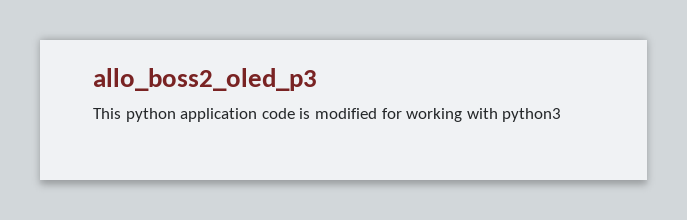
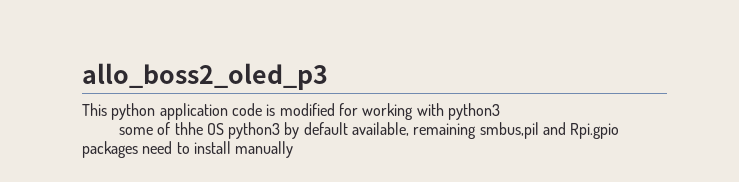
+ some of thhe OS python3 by default available, remaining smbus,pil and Rpi.gpio packages need to install manually

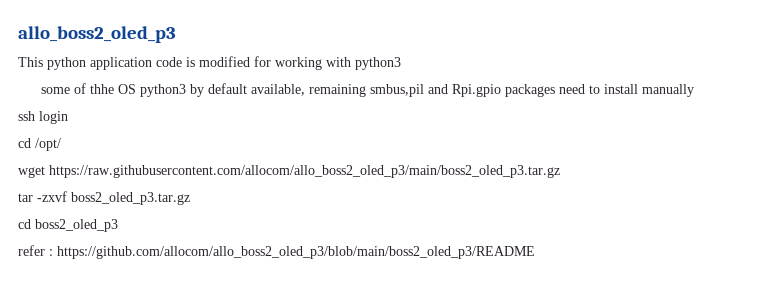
+ ssh login
+ cd /opt/
+ wget https://raw.githubusercontent.com/allocom/allo_boss2_oled_p3/main/boss2_oled_p3.tar.gz
+ tar -zxvf boss2_oled_p3.tar.gz
+ cd boss2_oled_p3
+ refer : https://github.com/allocom/allo_boss2_oled_p3/blob/main/boss2_oled_p3/README

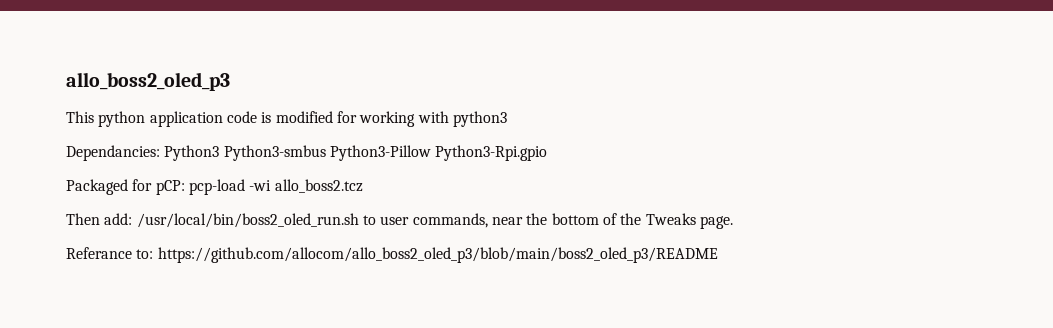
- some of thhe OS python3 by default available, remaining smbus,pil and Rpi.gpio packages need to install manually
- ssh login
- cd /opt/
- wget https://raw.githubusercontent.com/allocom/allo_boss2_oled_p3/main/boss2_oled_p3.tar.gz
- tar -zxvf boss2_oled_p3.tar.gz
- cd boss2_oled_p3
- refer : https://github.com/allocom/allo_boss2_oled_p3/blob/main/boss2_oled_p3/README
+ Dependancies: Python3 Python3-smbus Python3-Pillow Python3-Rpi.gpio
+ Packaged for pCP: pcp-load -wi allo_boss2.tcz
+ Then add: /usr/local/bin/boss2_oled_run.sh to user commands, near the bottom of the Tweaks page.
+ Referance to: https://github.com/allocom/allo_boss2_oled_p3/blob/main/boss2_oled_p3/README

